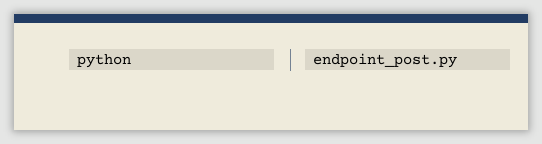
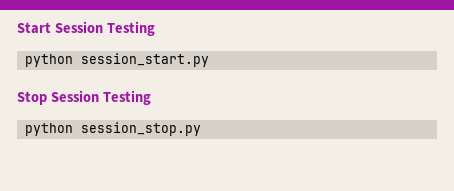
- python endpoint_post.py
+ Start Session Testing
+ python session_start.py
+ Stop Session Testing
+ python session_stop.py

